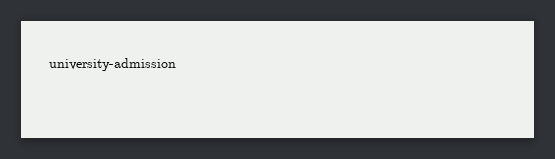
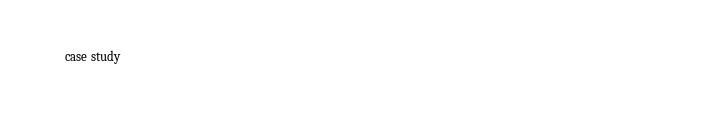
- university-admission
+ case study

